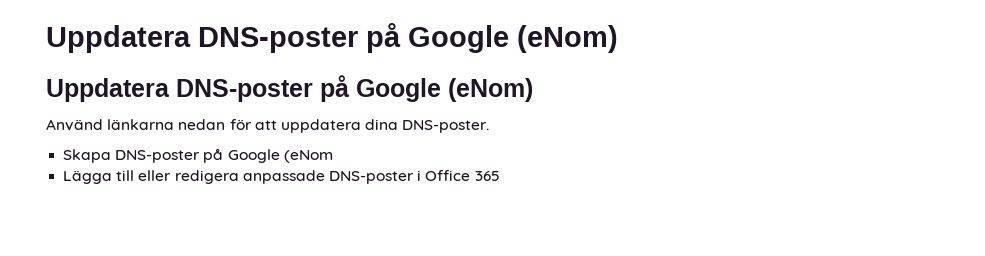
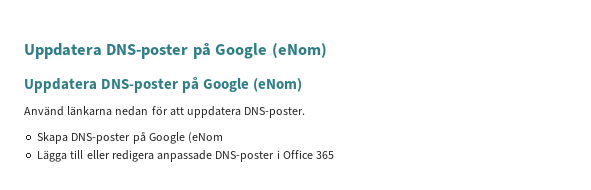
- Använd länkarna nedan för att uppdatera dina DNS-poster.
+ Använd länkarna nedan för att uppdatera DNS-poster.

